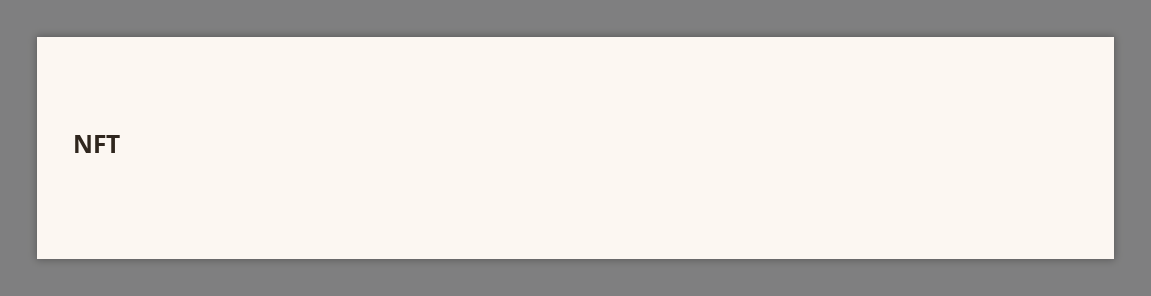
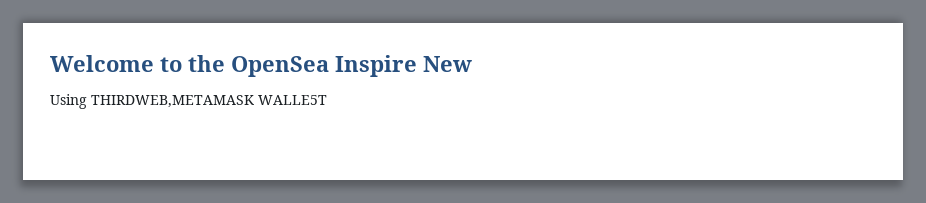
- NFT
+ Welcome to the OpenSea Inspire New
+ Using THIRDWEB,METAMASK WALLE5T

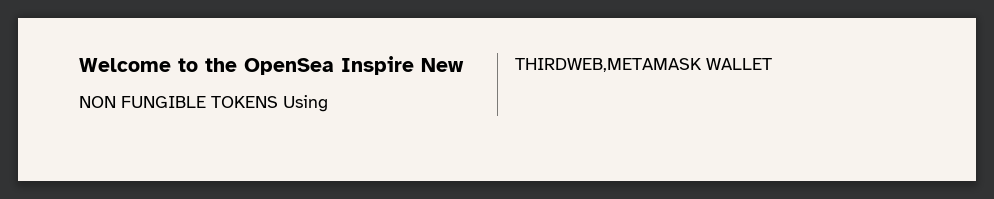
- Using THIRDWEB,METAMASK WALLE5T
+ NON FUNGIBLE TOKENS Using THIRDWEB,METAMASK WALLET

